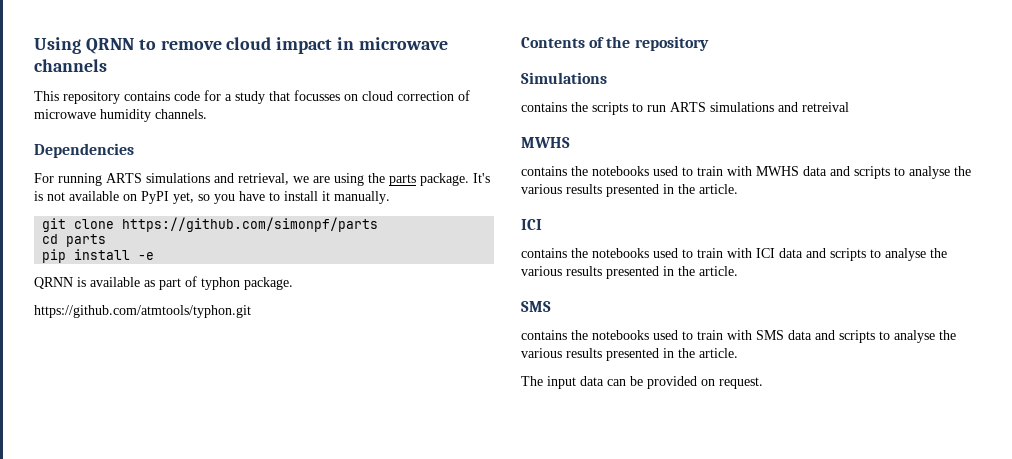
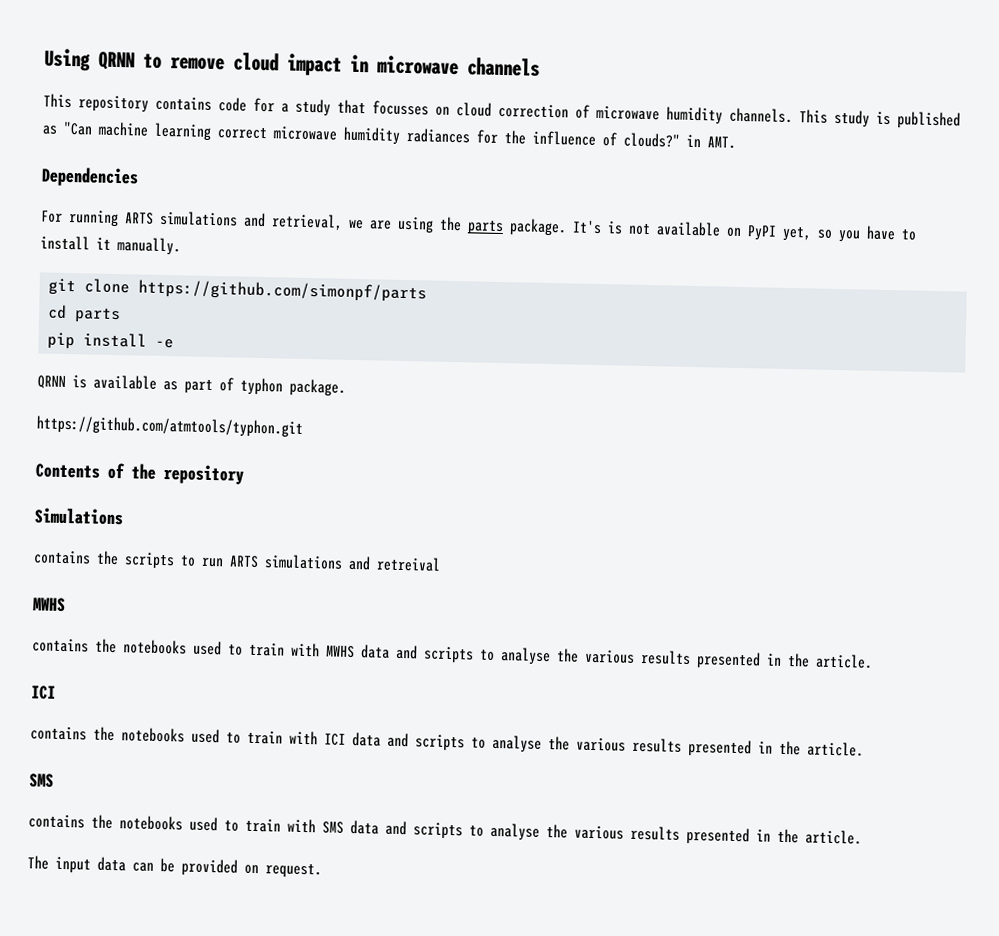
+ This study is published as "Can machine learning correct microwave humidity radiances for the influence of clouds?" in AMT.

